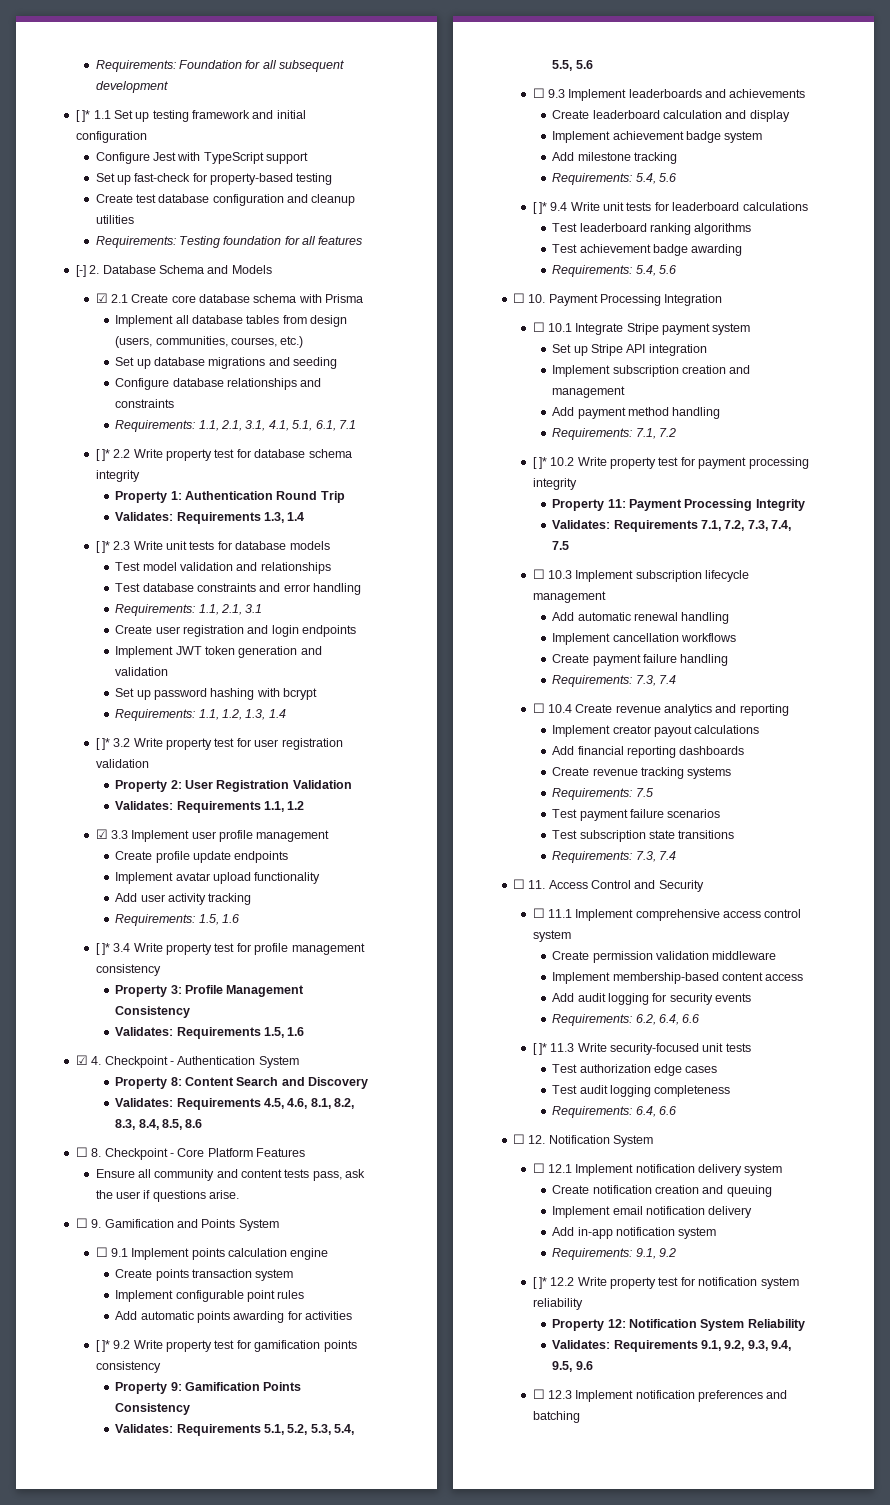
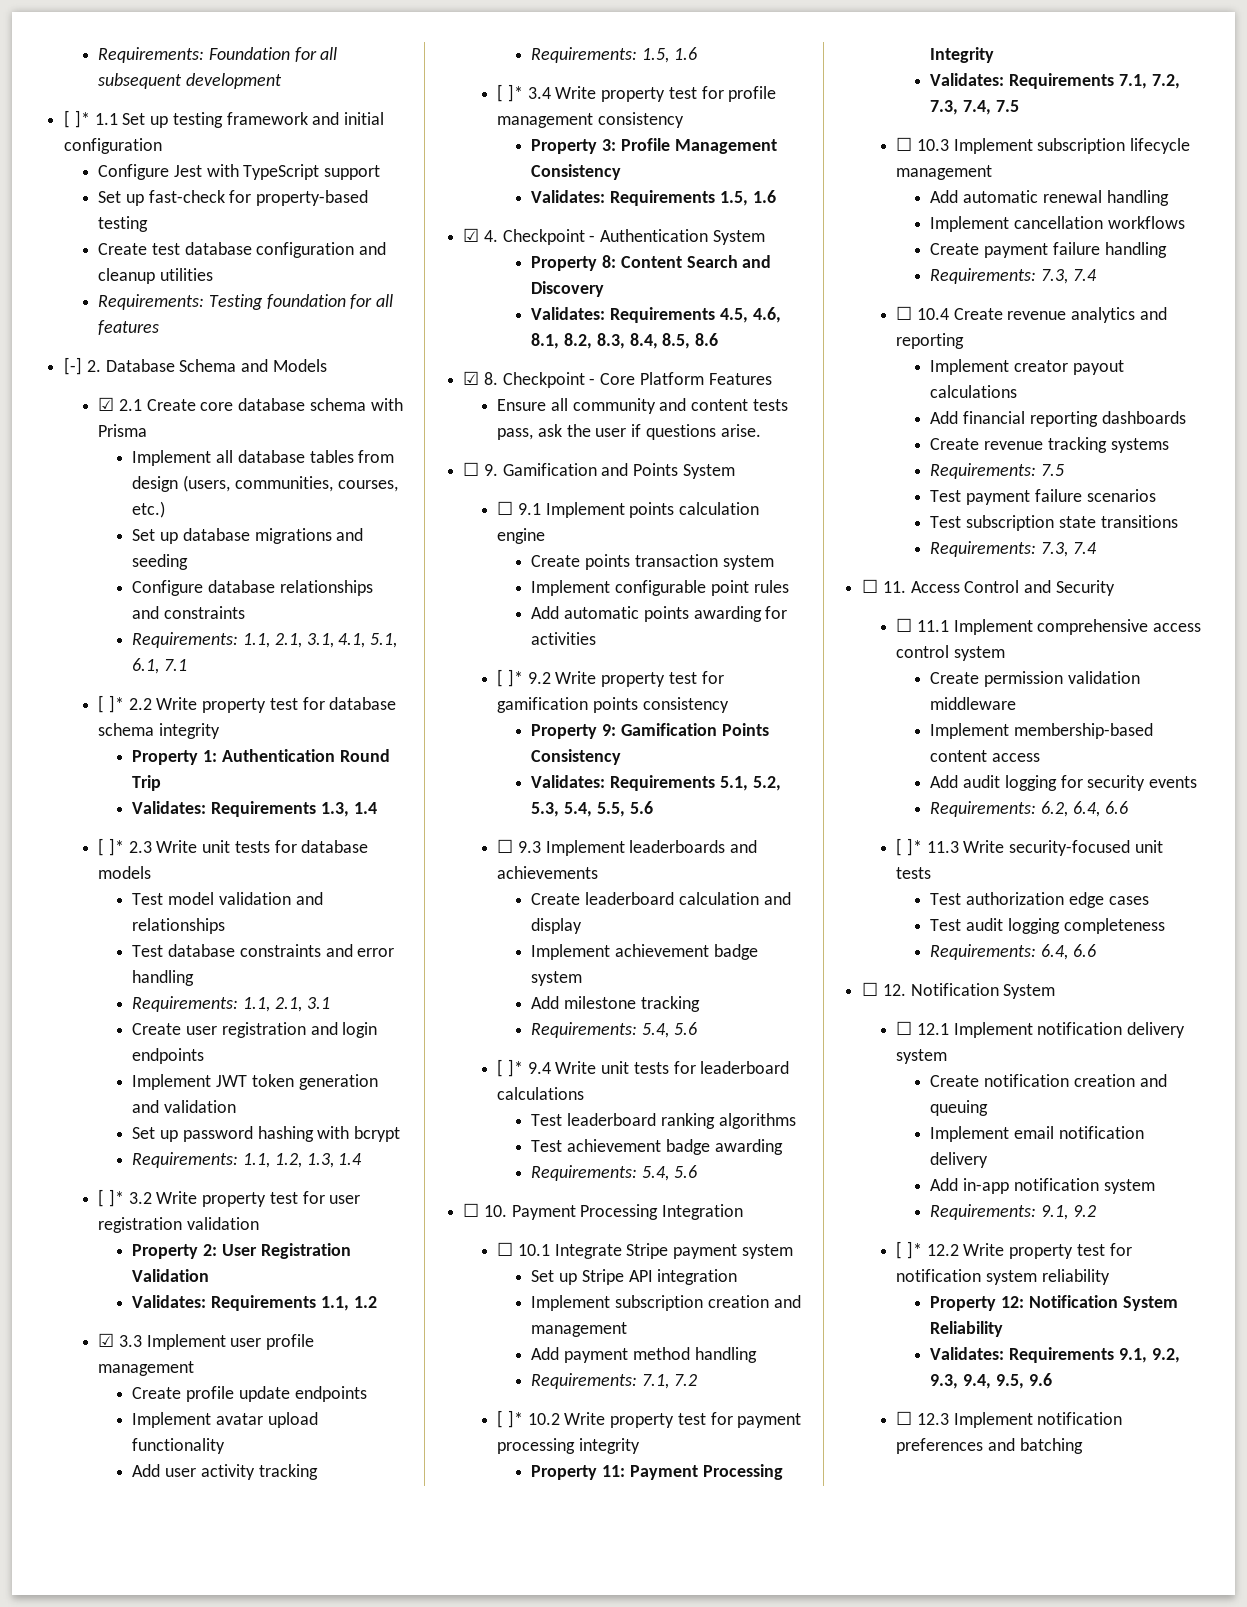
- ☐ 8. Checkpoint - Core Platform Features
+ ☑ 8. Checkpoint - Core Platform Features

